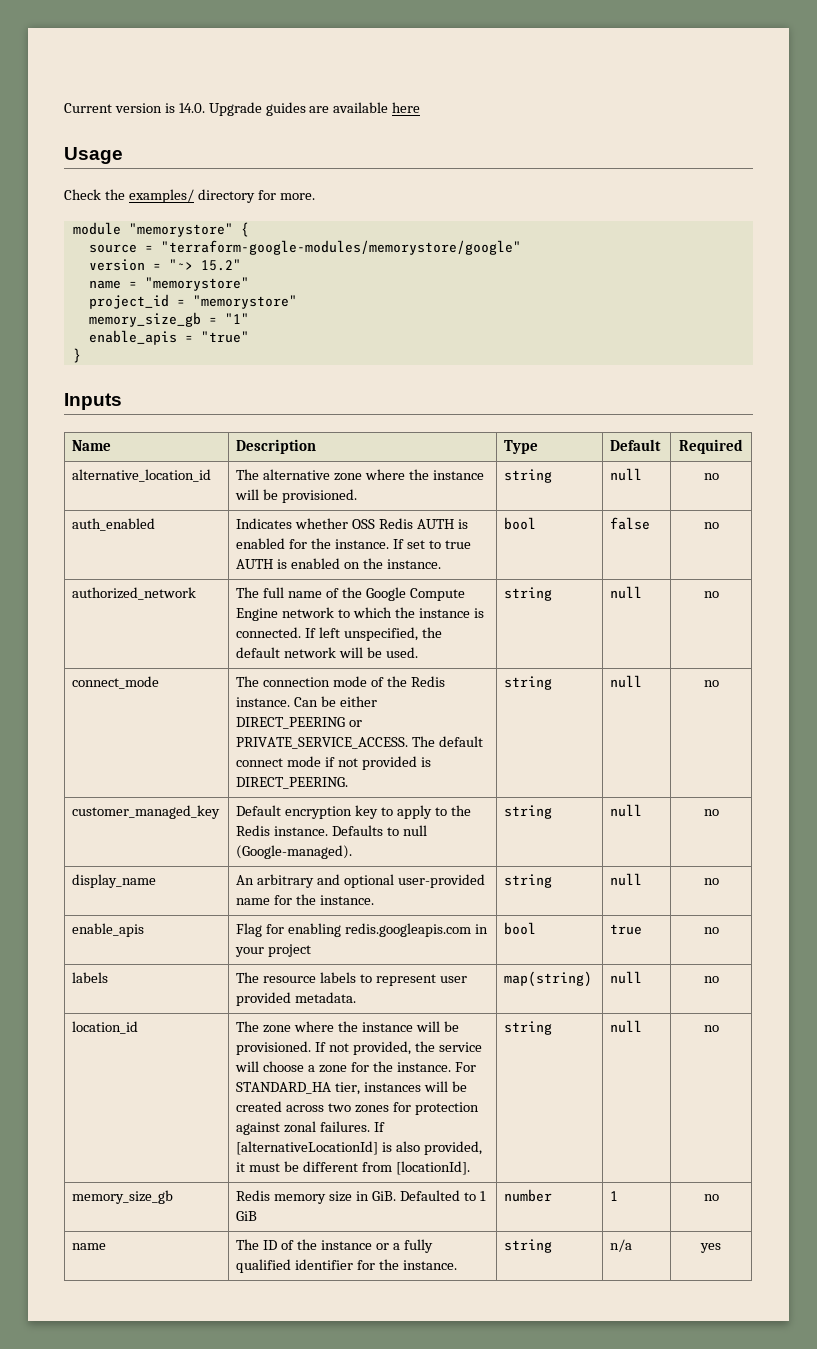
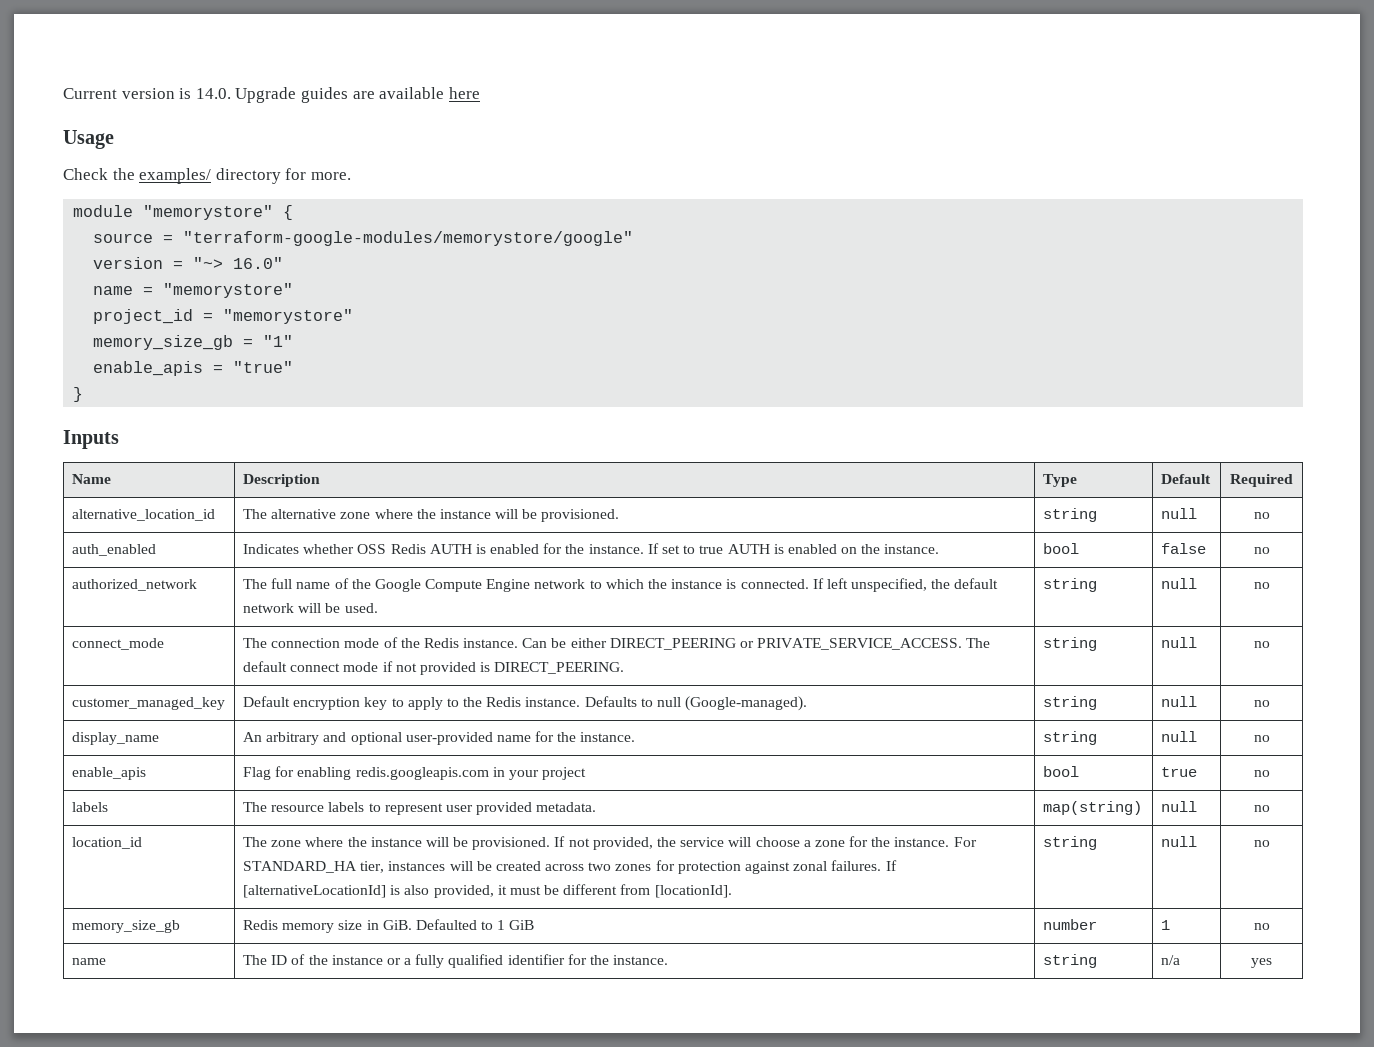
- version = "~> 15.2"
+ version = "~> 16.0"

